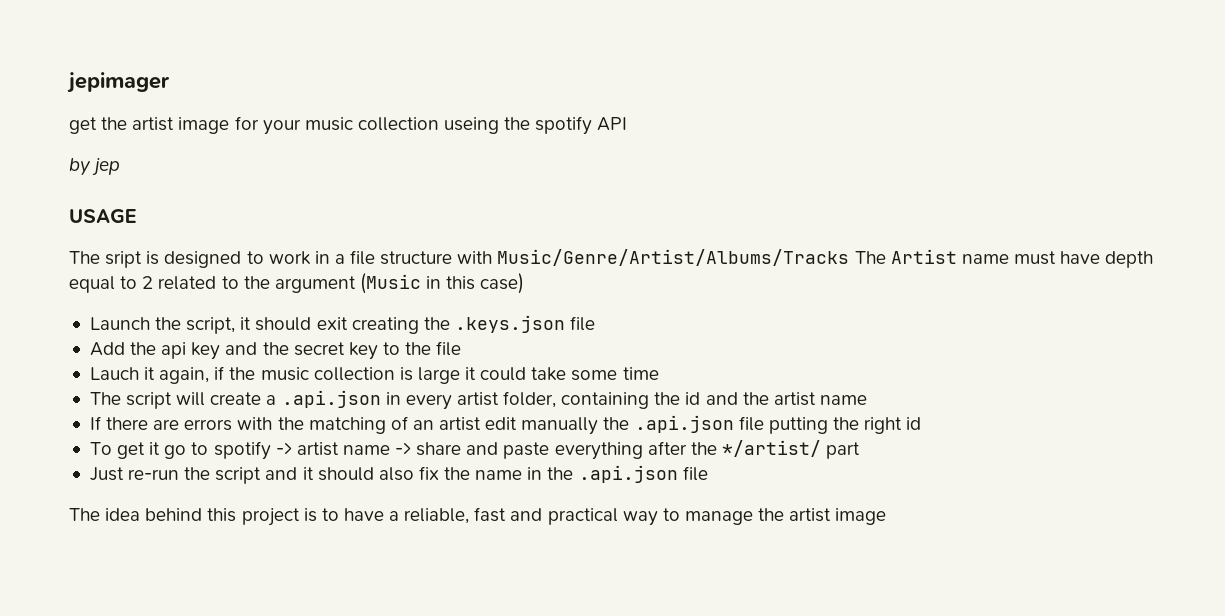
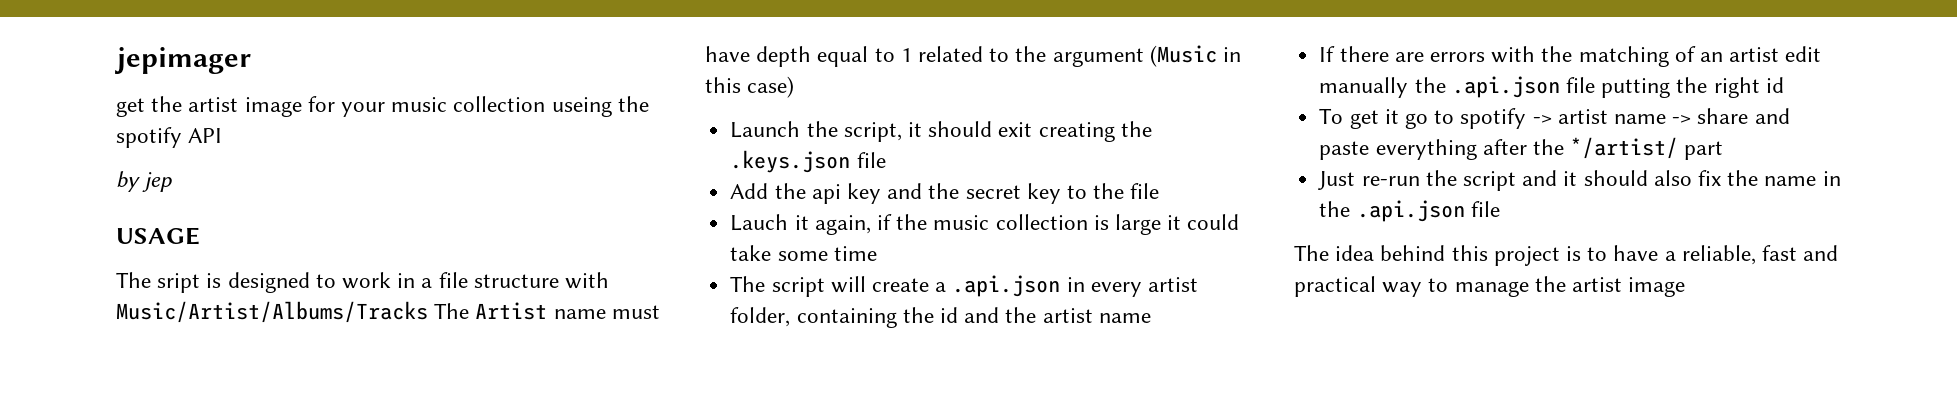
- The sript is designed to work in a file structure with Music/Genre/Artist/Albums/Tracks The Artist name must have depth equal to 2 related to the argument (Music in this case)
+ The sript is designed to work in a file structure with Music/Artist/Albums/Tracks The Artist name must have depth equal to 1 related to the argument (Music in this case)

